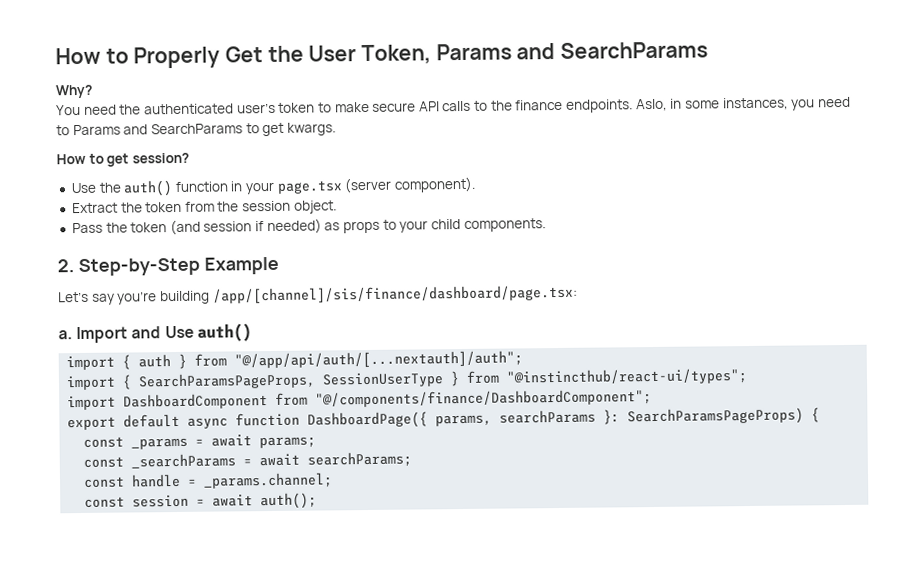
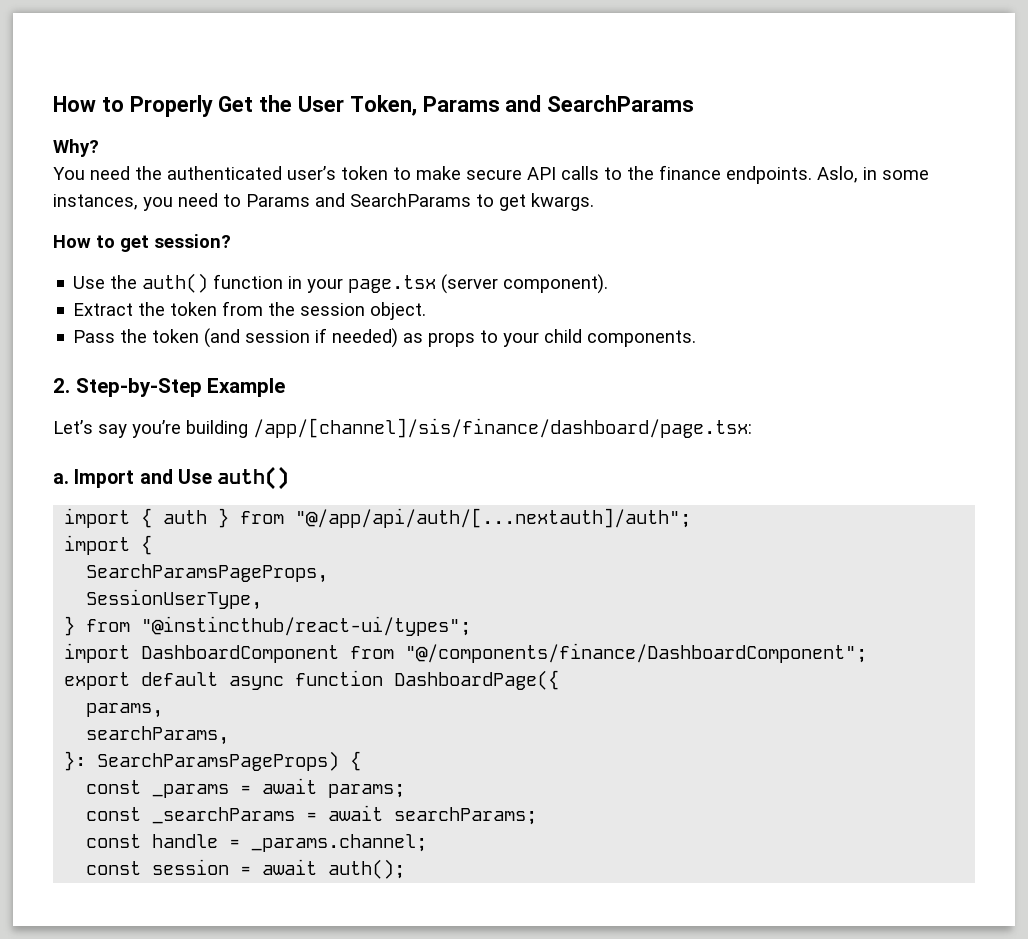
  import { auth } from "@/app/api/auth/[...nextauth]/auth";
- import { SearchParamsPageProps, SessionUserType } from "@instincthub/react-ui/types";
+ import {
+ SearchParamsPageProps,
+ SessionUserType,
+ } from "@instincthub/react-ui/types";
- export default async function DashboardPage({ params, searchParams }: SearchParamsPageProps) {
+ export default async function DashboardPage({
+ params,
+ searchParams,
+ }: SearchParamsPageProps) {

